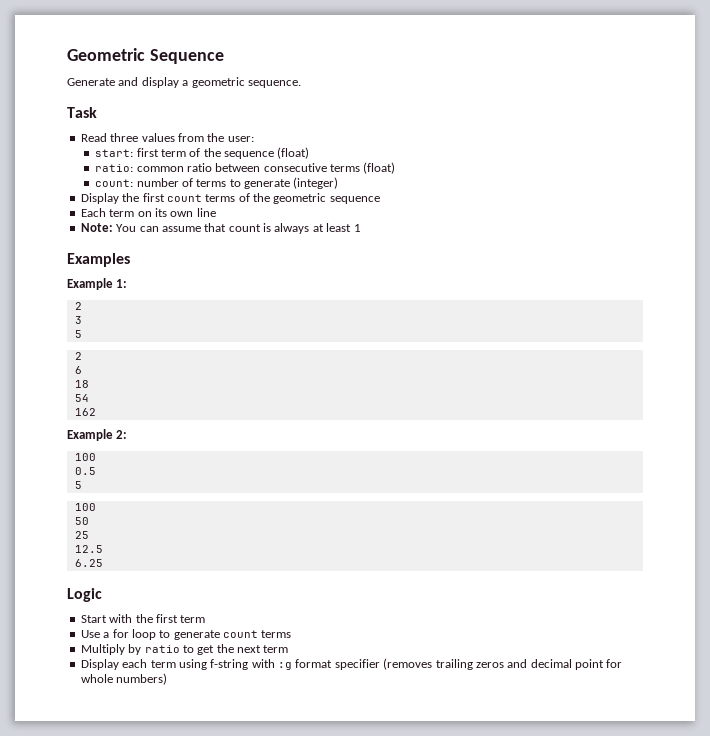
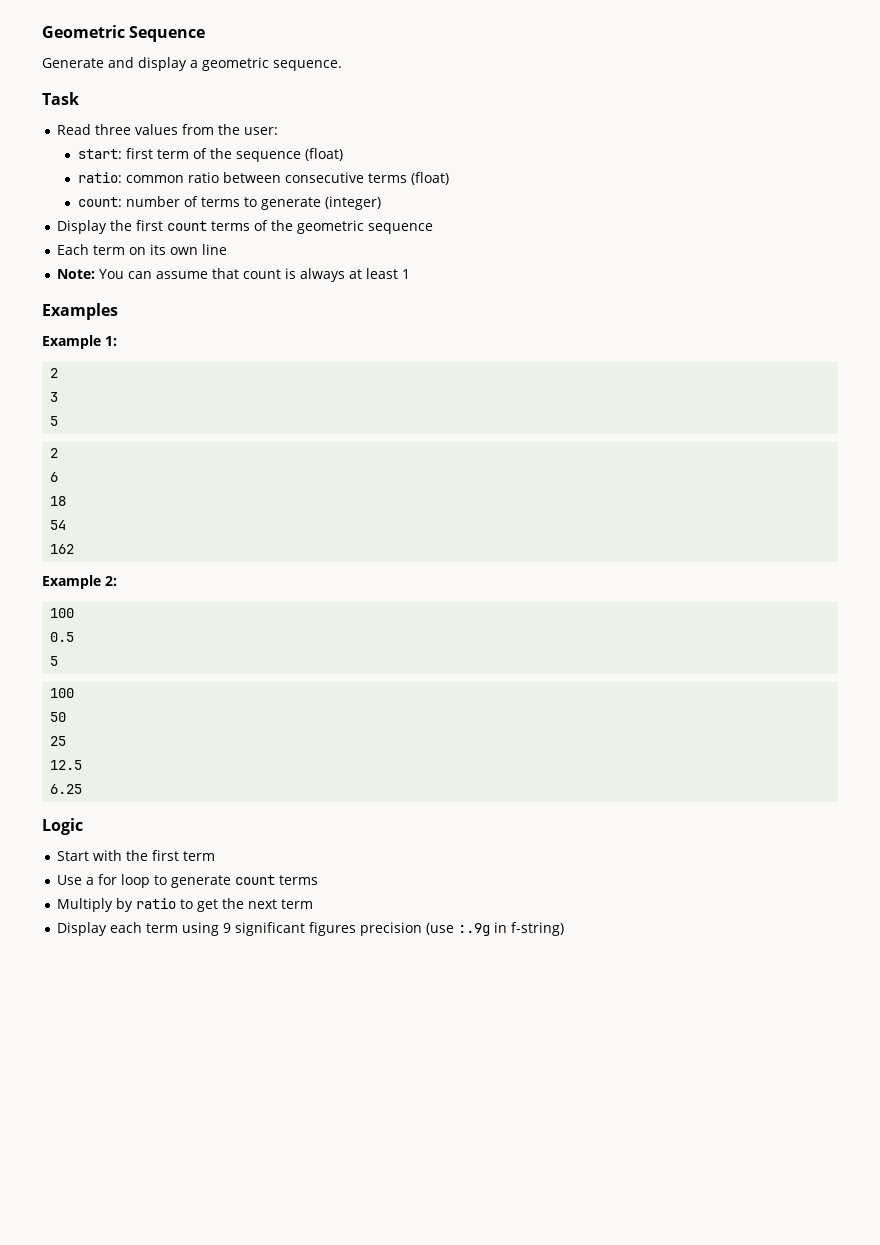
- Display each term using f-string with :g format specifier (removes trailing zeros and decimal point for whole numbers)
+ Display each term using 9 significant figures precision (use :.9g in f-string)

